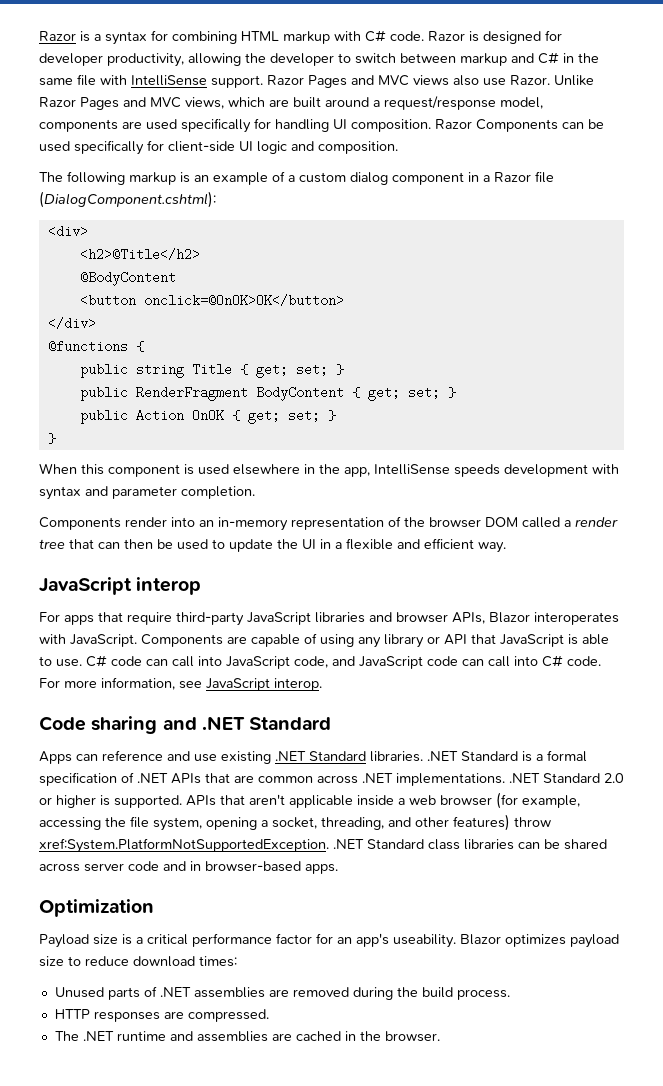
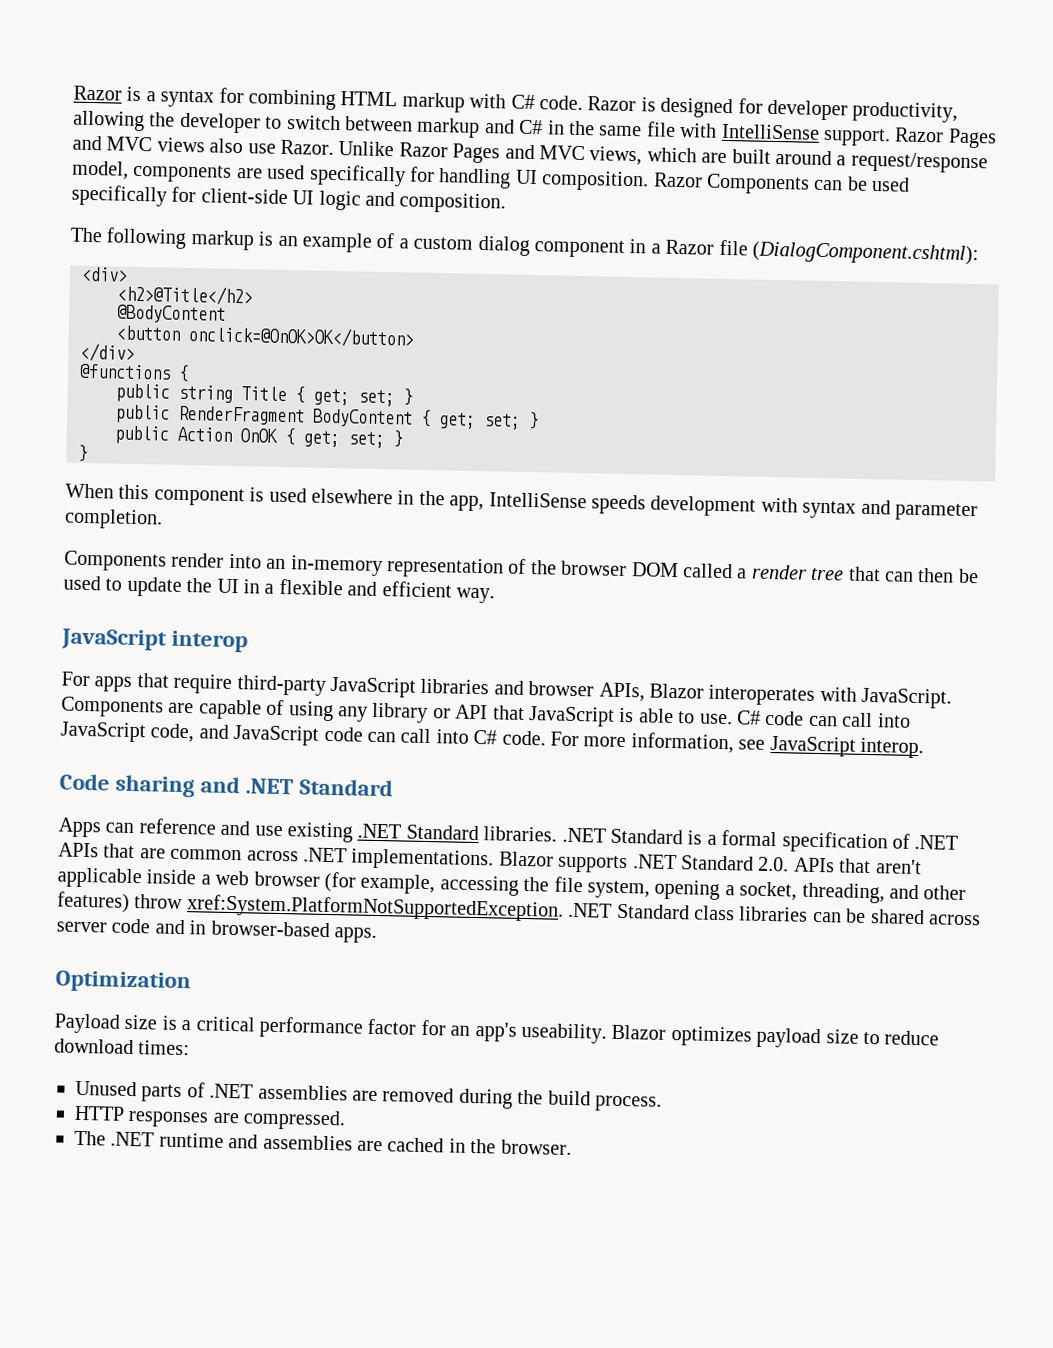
- Apps can reference and use existing .NET Standard libraries. .NET Standard is a formal specification of .NET APIs that are common across .NET implementations. .NET Standard 2.0 or higher is supported. APIs that aren't applicable inside a web browser (for example, accessing the file system, opening a socket, threading, and other features) throw xref:System.PlatformNotSupportedException. .NET Standard class libraries can be shared across server code and in browser-based apps.
+ Apps can reference and use existing .NET Standard libraries. .NET Standard is a formal specification of .NET APIs that are common across .NET implementations. Blazor supports .NET Standard 2.0. APIs that aren't applicable inside a web browser (for example, accessing the file system, opening a socket, threading, and other features) throw xref:System.PlatformNotSupportedException. .NET Standard class libraries can be shared across server code and in browser-based apps.

